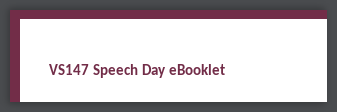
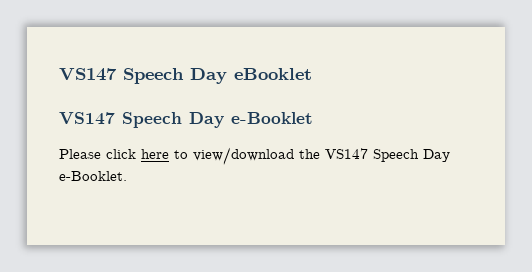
+ VS147 Speech Day e-Booklet
+ Please click here to view/download the VS147 Speech Day e-Booklet.

